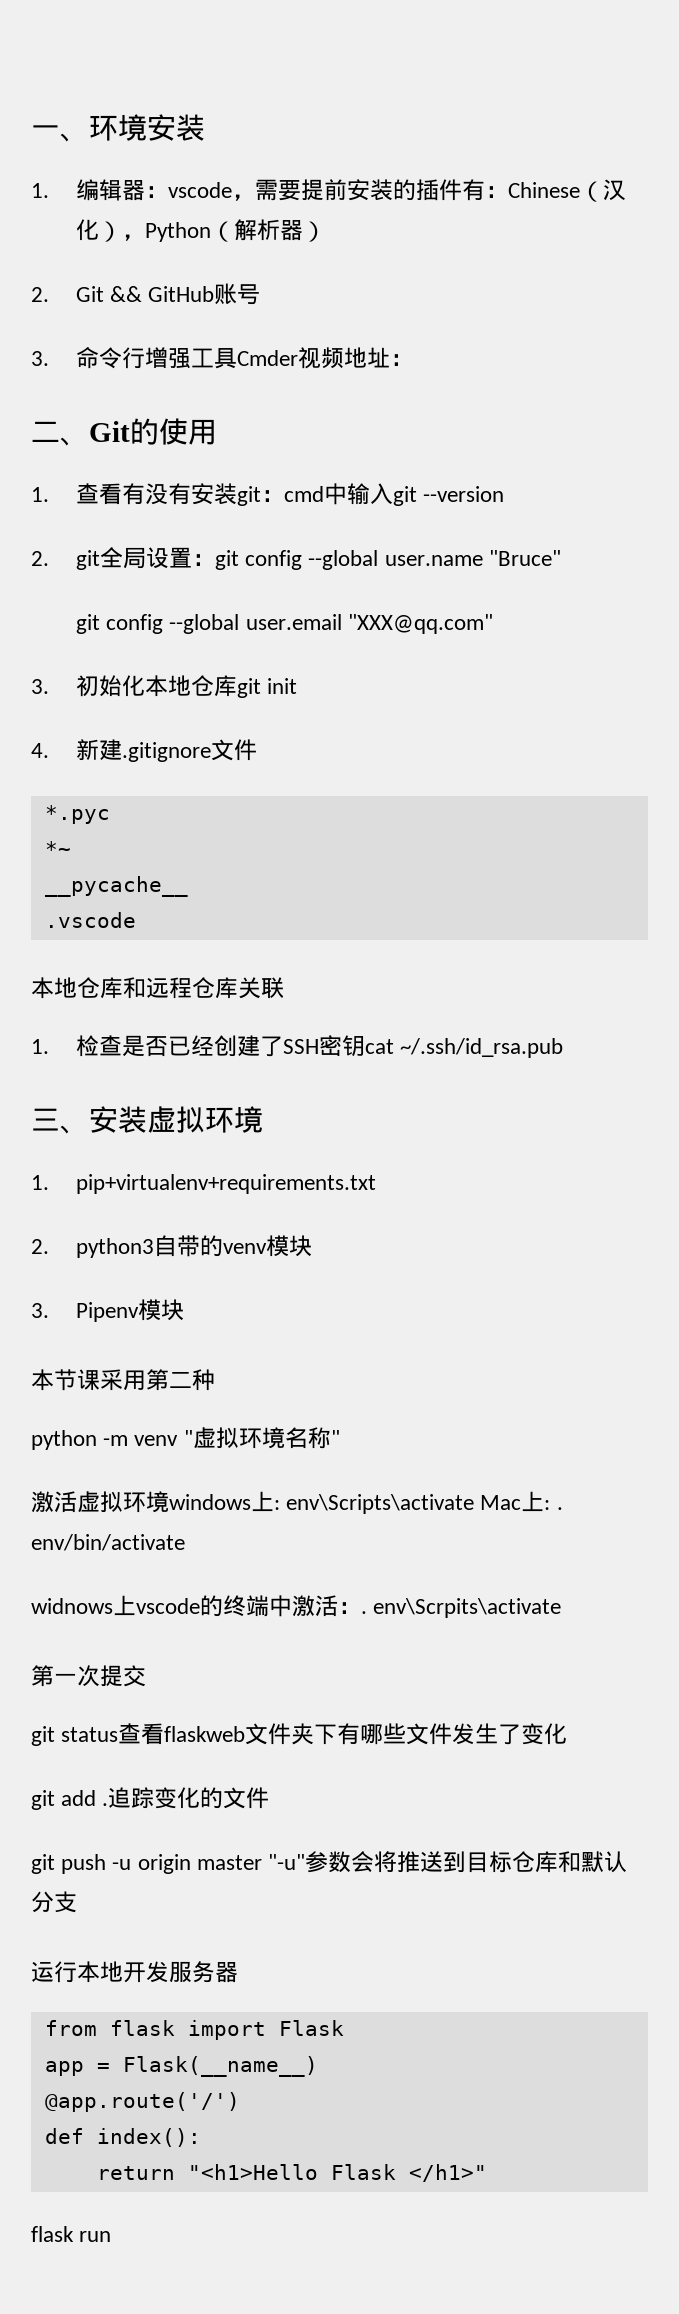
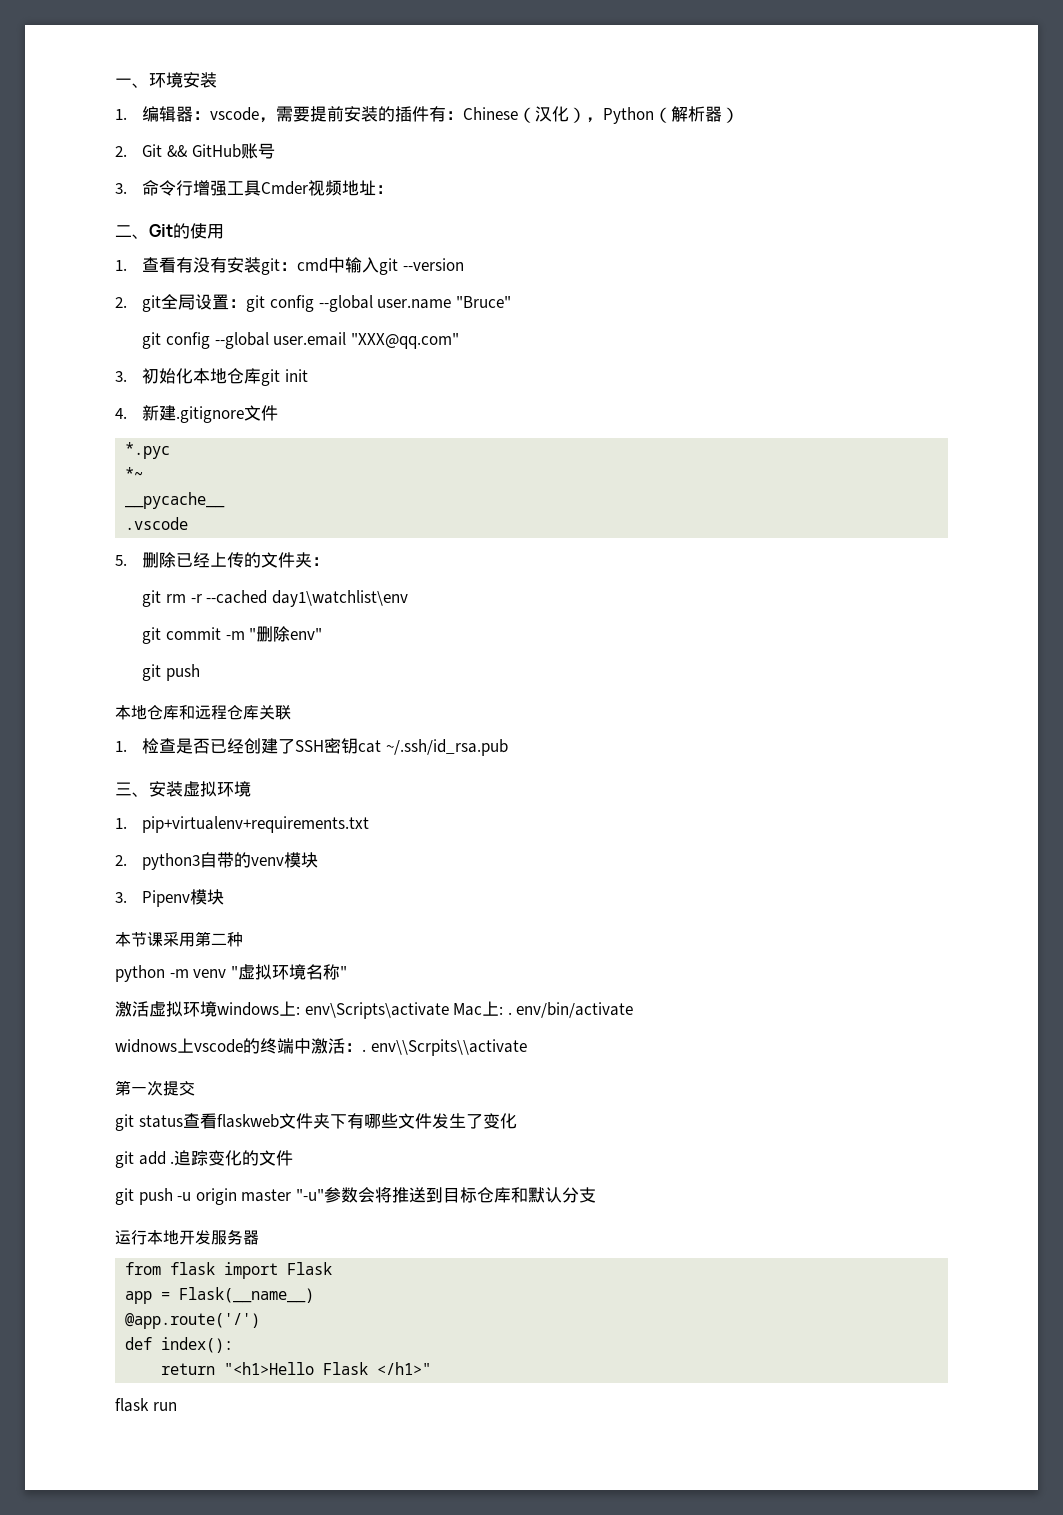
+ 5.删除已经上传的文件夹：
+ git rm -r --cached day1\watchlist\env
+ git commit -m "删除env"
+ git push
- widnows上vscode的终端中激活：. env\Scrpits\activate
+ widnows上vscode的终端中激活：. env\\Scrpits\\activate

